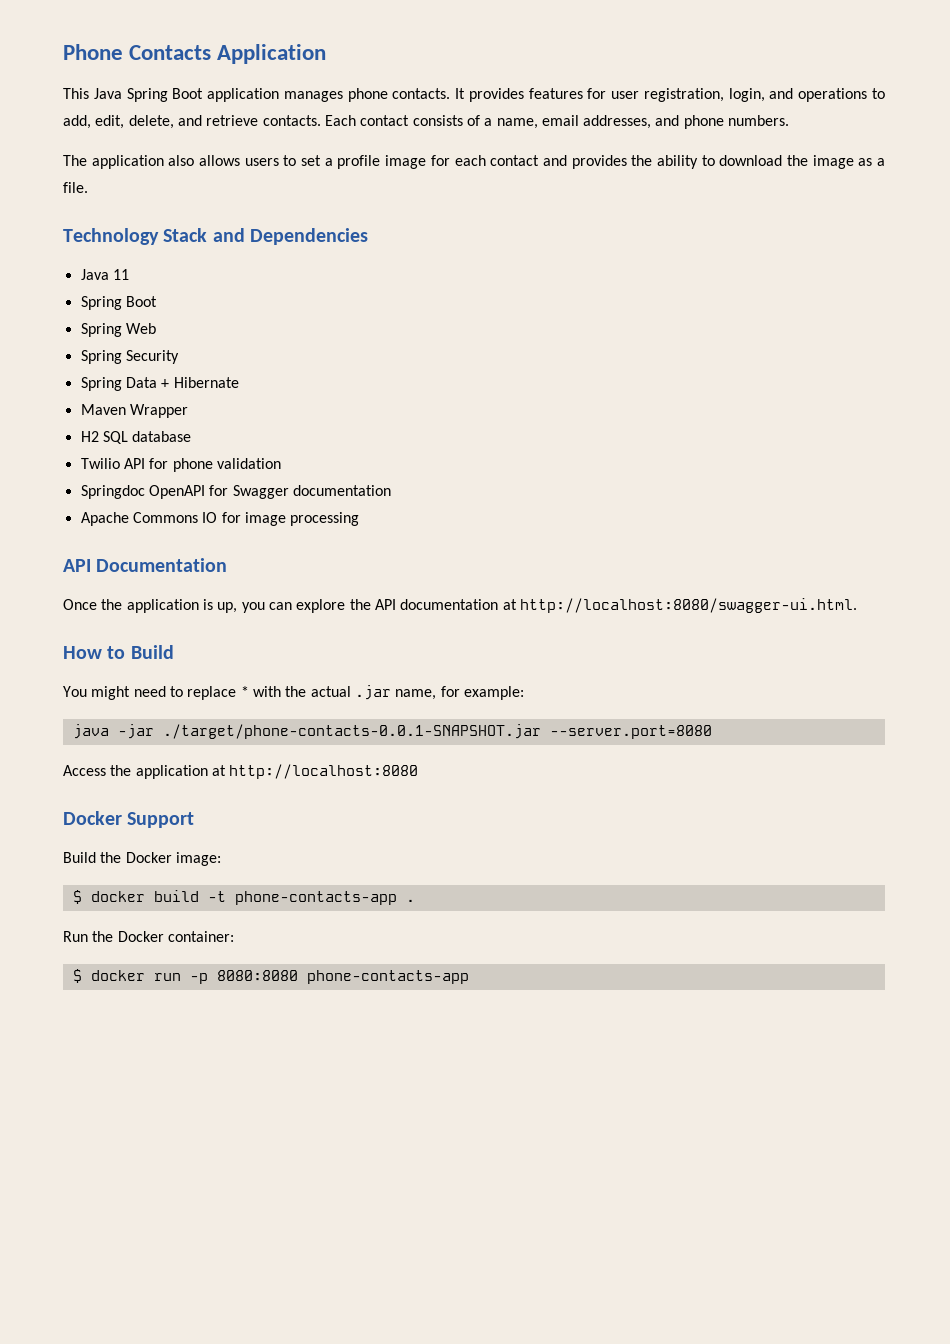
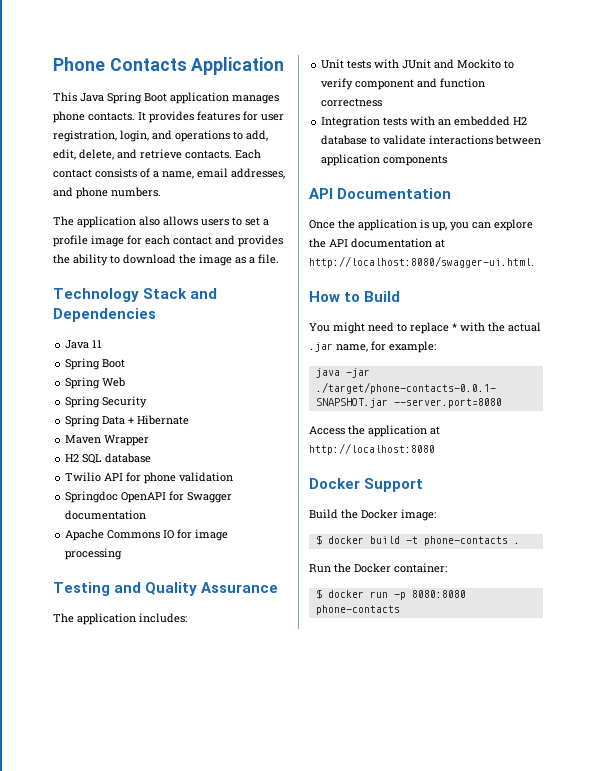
+ Testing and Quality Assurance
+ The application includes:
+ Unit tests with JUnit and Mockito to verify component and function correctness
+ Integration tests with an embedded H2 database to validate interactions between application components
- $ docker build -t phone-contacts-app .
+ $ docker build -t phone-contacts .
- $ docker run -p 8080:8080 phone-contacts-app
+ $ docker run -p 8080:8080 phone-contacts

